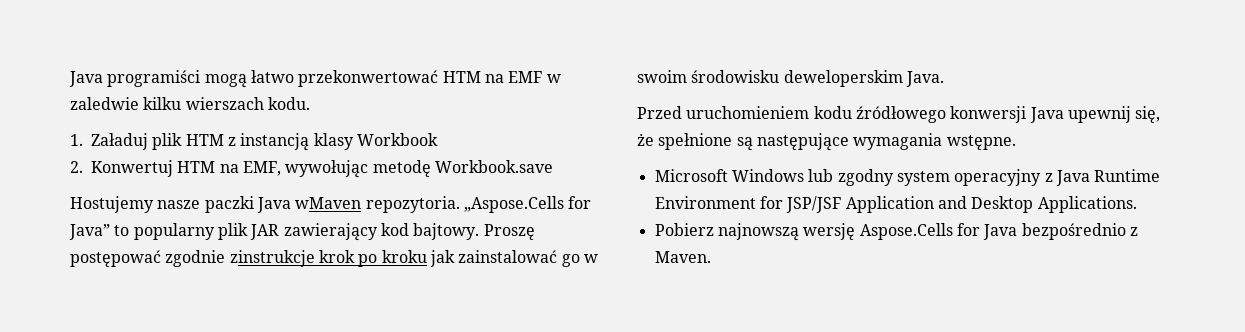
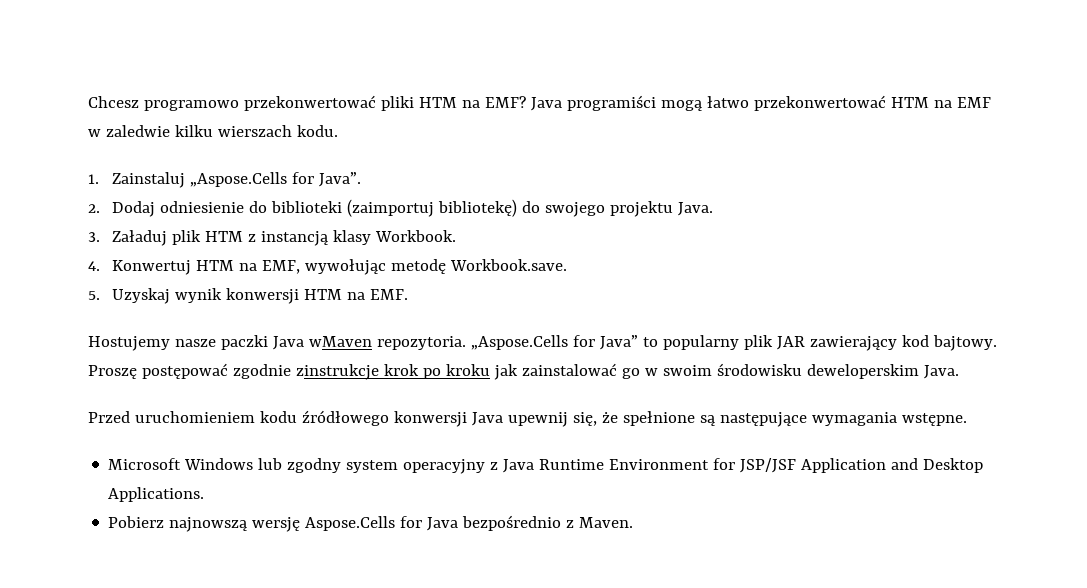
+ Chcesz programowo przekonwertować pliki HTM na EMF?
- 1. Załaduj plik HTM z instancją klasy Workbook
- 2. Konwertuj HTM na EMF, wywołując metodę Workbook.save
+ 1. Zainstaluj „Aspose.Cells for Java”.
+ 2. Dodaj odniesienie do biblioteki (zaimportuj bibliotekę) do swojego projektu Java.
+ 3. Załaduj plik HTM z instancją klasy Workbook.
+ 4. Konwertuj HTM na EMF, wywołując metodę Workbook.save.
+ 5. Uzyskaj wynik konwersji HTM na EMF.

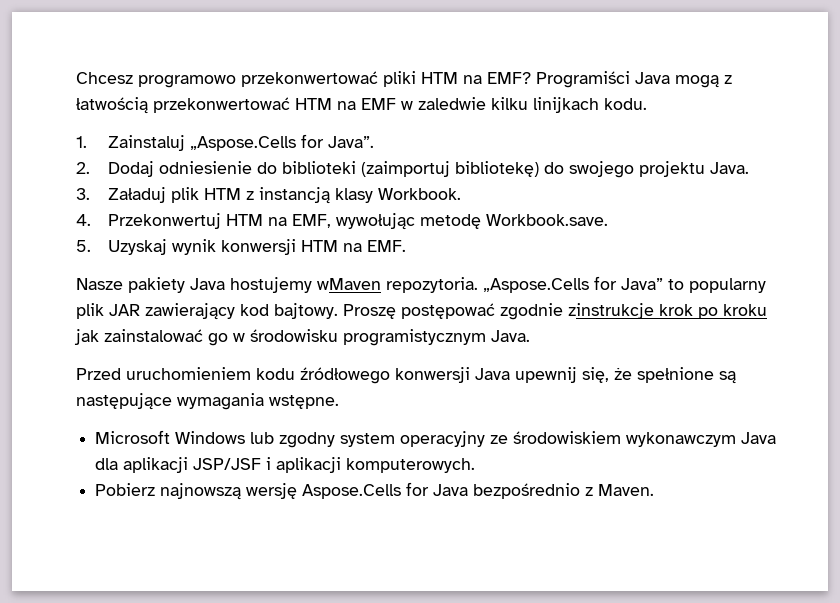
- Java programiści mogą łatwo przekonwertować HTM na EMF w zaledwie kilku wierszach kodu.
+ Programiści Java mogą z łatwością przekonwertować HTM na EMF w zaledwie kilku linijkach kodu.
- 4. Konwertuj HTM na EMF, wywołując metodę Workbook.save.
+ 4. Przekonwertuj HTM na EMF, wywołując metodę Workbook.save.
- Hostujemy nasze paczki Java wMaven repozytoria.
+ Nasze pakiety Java hostujemy wMaven repozytoria.
- Proszę postępować zgodnie zinstrukcje krok po kroku jak zainstalować go w swoim środowisku deweloperskim Java.
+ Proszę postępować zgodnie zinstrukcje krok po kroku jak zainstalować go w środowisku programistycznym Java.
- Microsoft Windows lub zgodny system operacyjny z Java Runtime Environment for JSP/JSF Application and Desktop Applications.
+ Microsoft Windows lub zgodny system operacyjny ze środowiskiem wykonawczym Java dla aplikacji JSP/JSF i aplikacji komputerowych.

